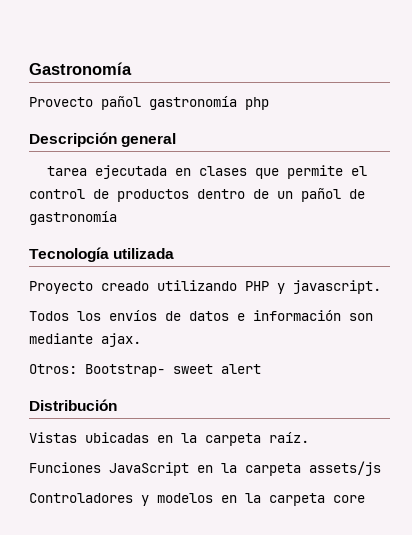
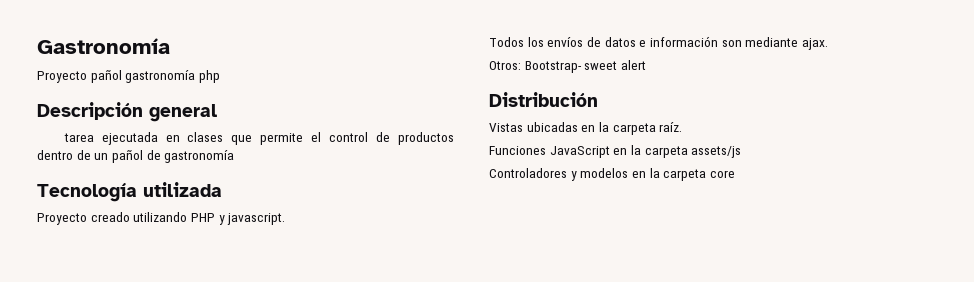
- Provecto pañol gastronomía php
+ Proyecto pañol gastronomía php

